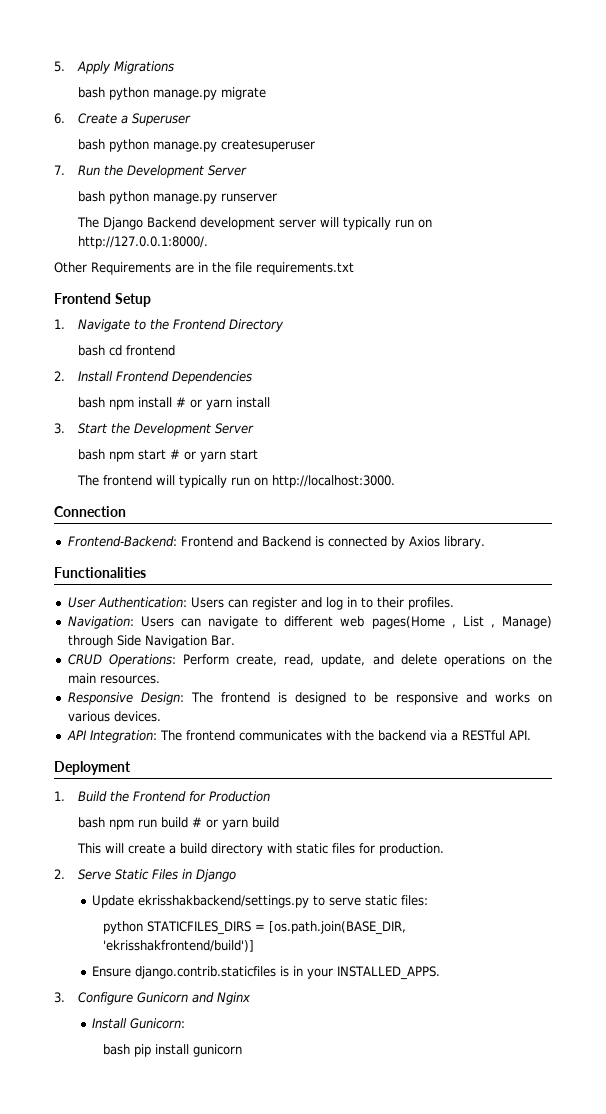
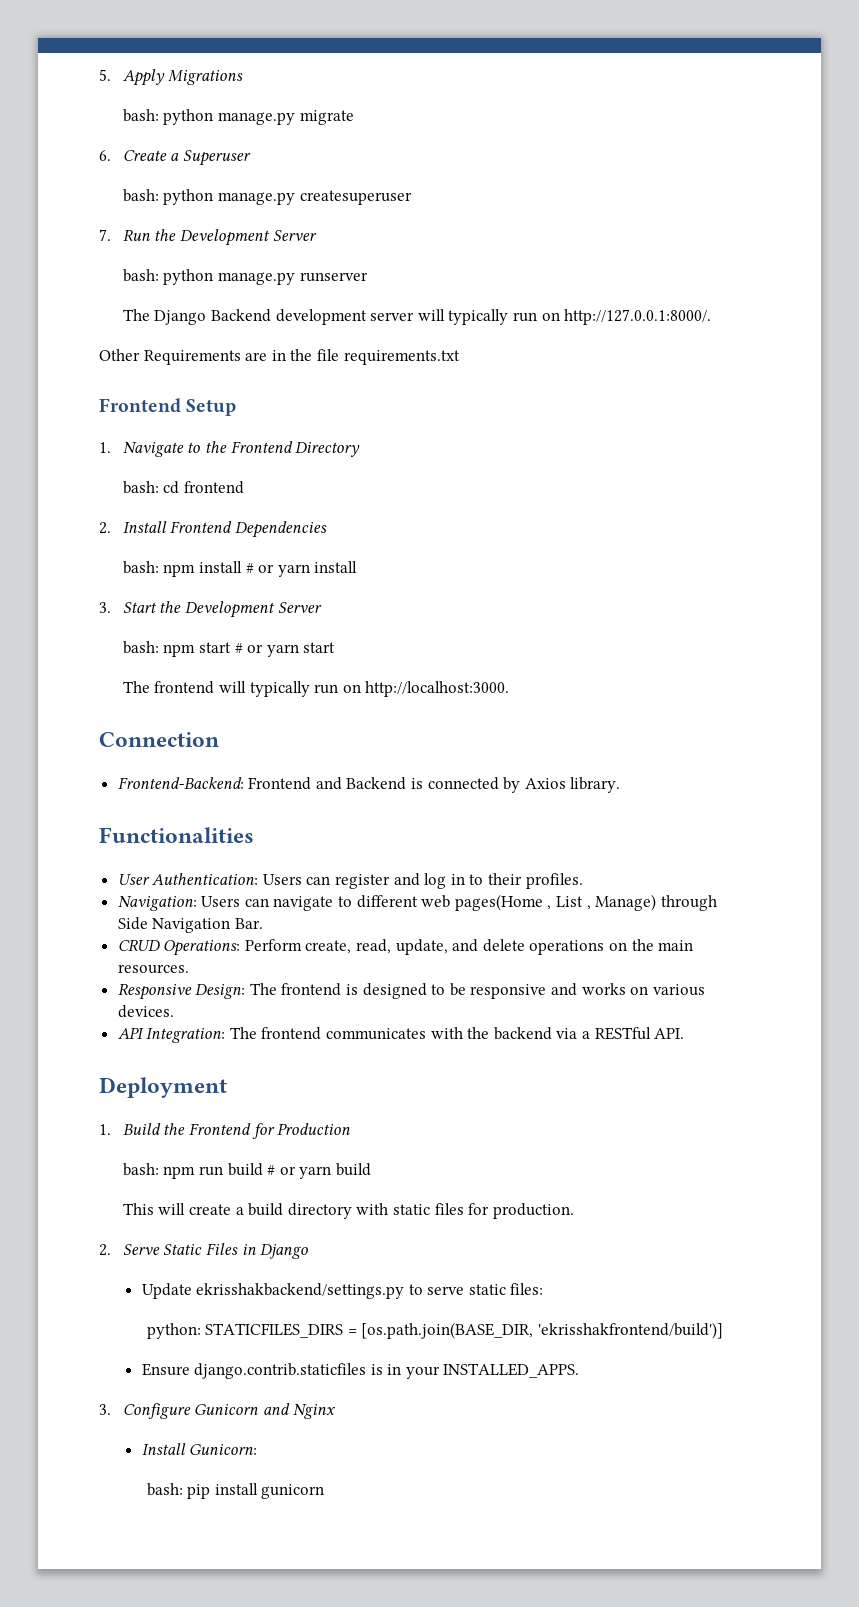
- bash python manage.py migrate
+ bash: python manage.py migrate
- bash python manage.py createsuperuser
+ bash: python manage.py createsuperuser
- bash python manage.py runserver
+ bash: python manage.py runserver
- bash cd frontend
+ bash: cd frontend
- bash npm install # or yarn install
+ bash: npm install # or yarn install
- bash npm start # or yarn start
+ bash: npm start # or yarn start
- bash npm run build # or yarn build
+ bash: npm run build # or yarn build
- python STATICFILES_DIRS = [os.path.join(BASE_DIR, 'ekrisshakfrontend/build')]
+ python: STATICFILES_DIRS = [os.path.join(BASE_DIR, 'ekrisshakfrontend/build')]
- bash pip install gunicorn
+ bash: pip install gunicorn

